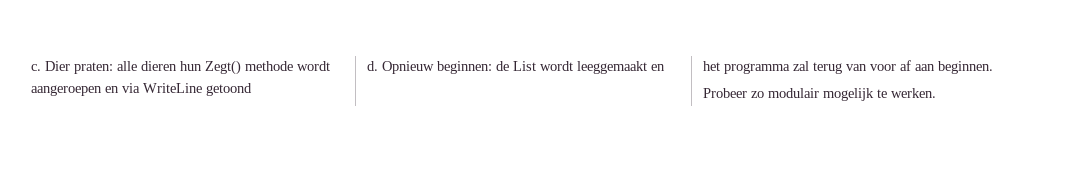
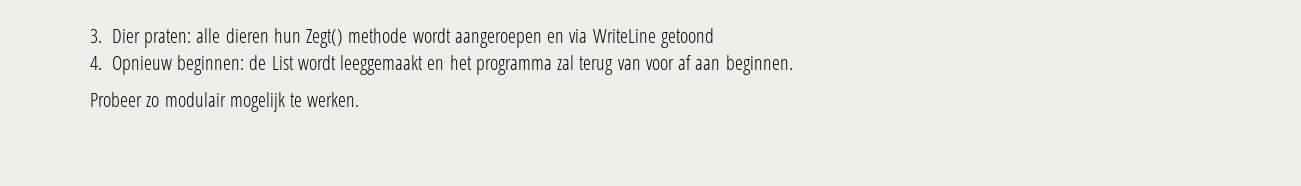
- c. Dier praten: alle dieren hun Zegt() methode wordt aangeroepen en via WriteLine getoond
+ 3. Dier praten: alle dieren hun Zegt() methode wordt aangeroepen en via WriteLine getoond
- d. Opnieuw beginnen: de List wordt leeggemaakt en het programma zal terug van voor af aan beginnen.
+ 4. Opnieuw beginnen: de List wordt leeggemaakt en het programma zal terug van voor af aan beginnen.

